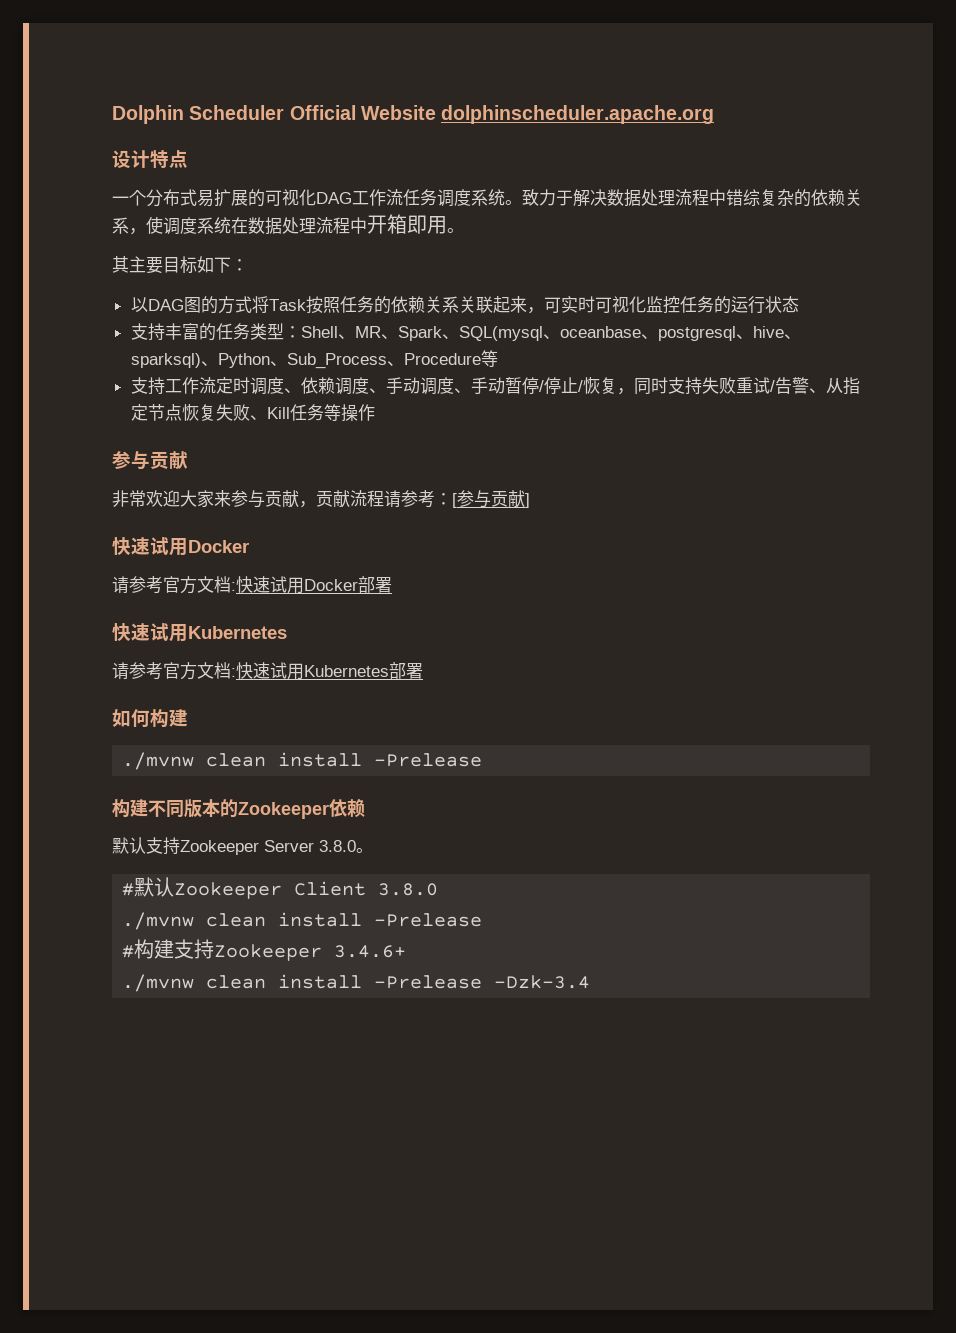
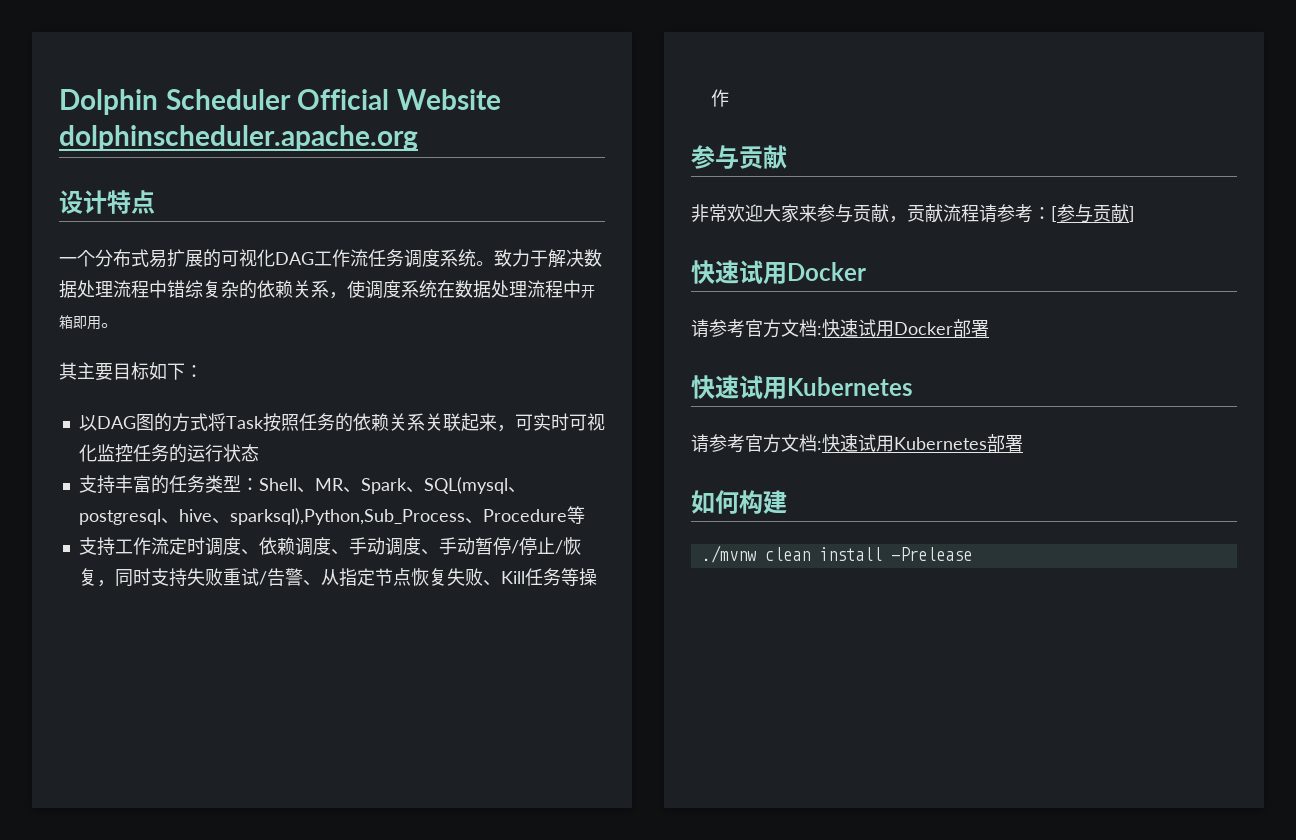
- 支持丰富的任务类型：Shell、MR、Spark、SQL(mysql、oceanbase、postgresql、hive、sparksql)、Python、Sub_Process、Procedure等
+ 支持丰富的任务类型：Shell、MR、Spark、SQL(mysql、postgresql、hive、sparksql),Python,Sub_Process、Procedure等
- 构建不同版本的Zookeeper依赖
- 默认支持Zookeeper Server 3.8.0。
- #默认Zookeeper Client 3.8.0
- ./mvnw clean install -Prelease
- #构建支持Zookeeper 3.4.6+
- ./mvnw clean install -Prelease -Dzk-3.4

